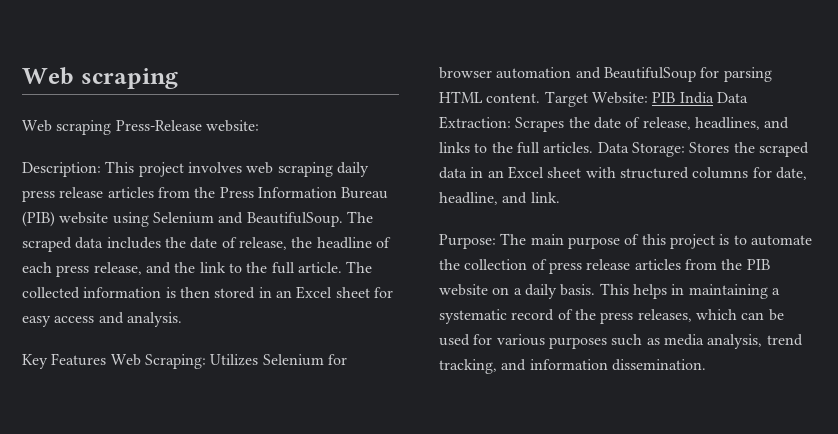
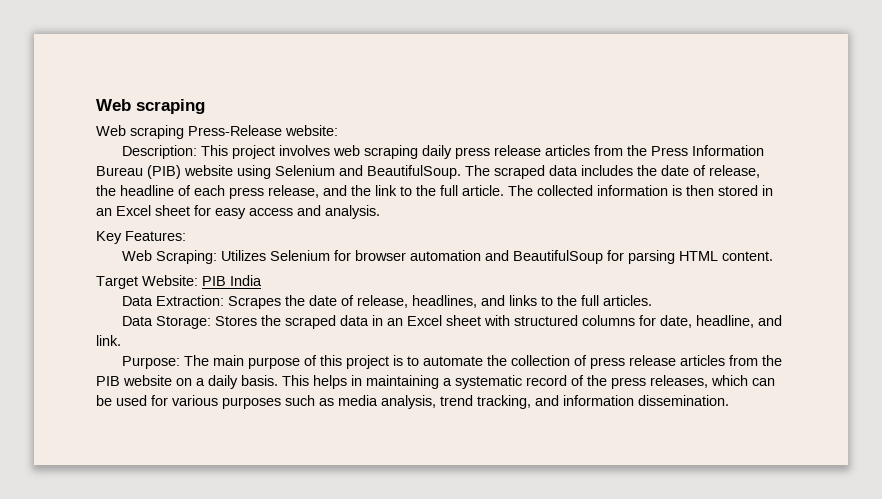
- Key Features Web Scraping: Utilizes Selenium for browser automation and BeautifulSoup for parsing HTML content. Target Website: PIB India Data Extraction: Scrapes the date of release, headlines, and links to the full articles. Data Storage: Stores the scraped data in an Excel sheet with structured columns for date, headline, and link.
+ Key Features:
+ Web Scraping: Utilizes Selenium for browser automation and BeautifulSoup for parsing HTML content.
+ Target Website: PIB India
+ Data Extraction: Scrapes the date of release, headlines, and links to the full articles.
+ Data Storage: Stores the scraped data in an Excel sheet with structured columns for date, headline, and link.

